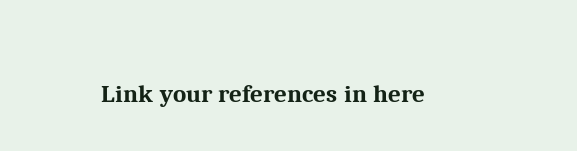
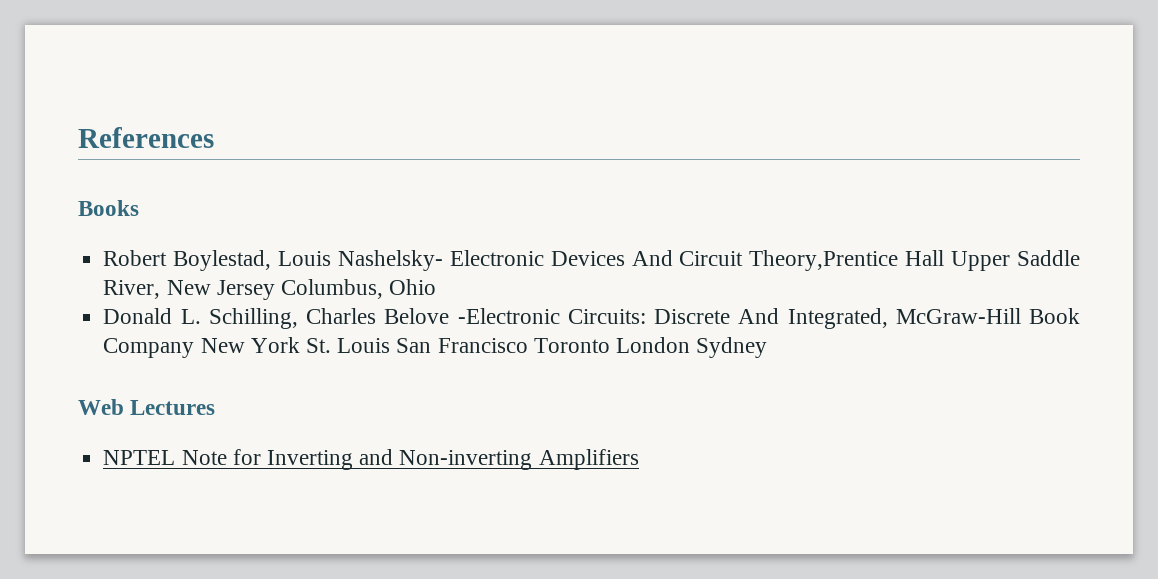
- Link your references in here
+ References
+ Books
+ Robert Boylestad, Louis Nashelsky- Electronic Devices And Circuit Theory,Prentice Hall Upper Saddle River, New Jersey Columbus, Ohio
+ Donald L. Schilling, Charles Belove -Electronic Circuits: Discrete And Integrated, McGraw-Hill Book Company New York St. Louis San Francisco Toronto London Sydney
+ Web Lectures
+ NPTEL Note for Inverting and Non-inverting Amplifiers

